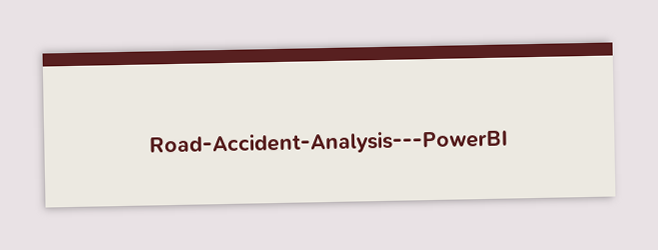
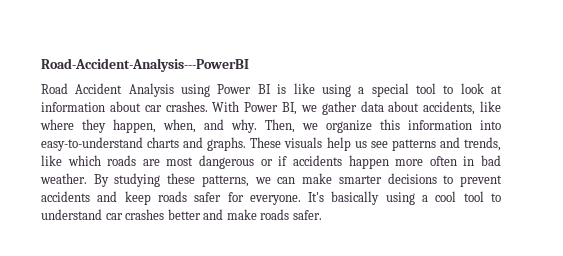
+ Road Accident Analysis using Power BI is like using a special tool to look at information about car crashes. With Power BI, we gather data about accidents, like where they happen, when, and why. Then, we organize this information into easy-to-understand charts and graphs. These visuals help us see patterns and trends, like which roads are most dangerous or if accidents happen more often in bad weather. By studying these patterns, we can make smarter decisions to prevent accidents and keep roads safer for everyone. It's basically using a cool tool to understand car crashes better and make roads safer.

